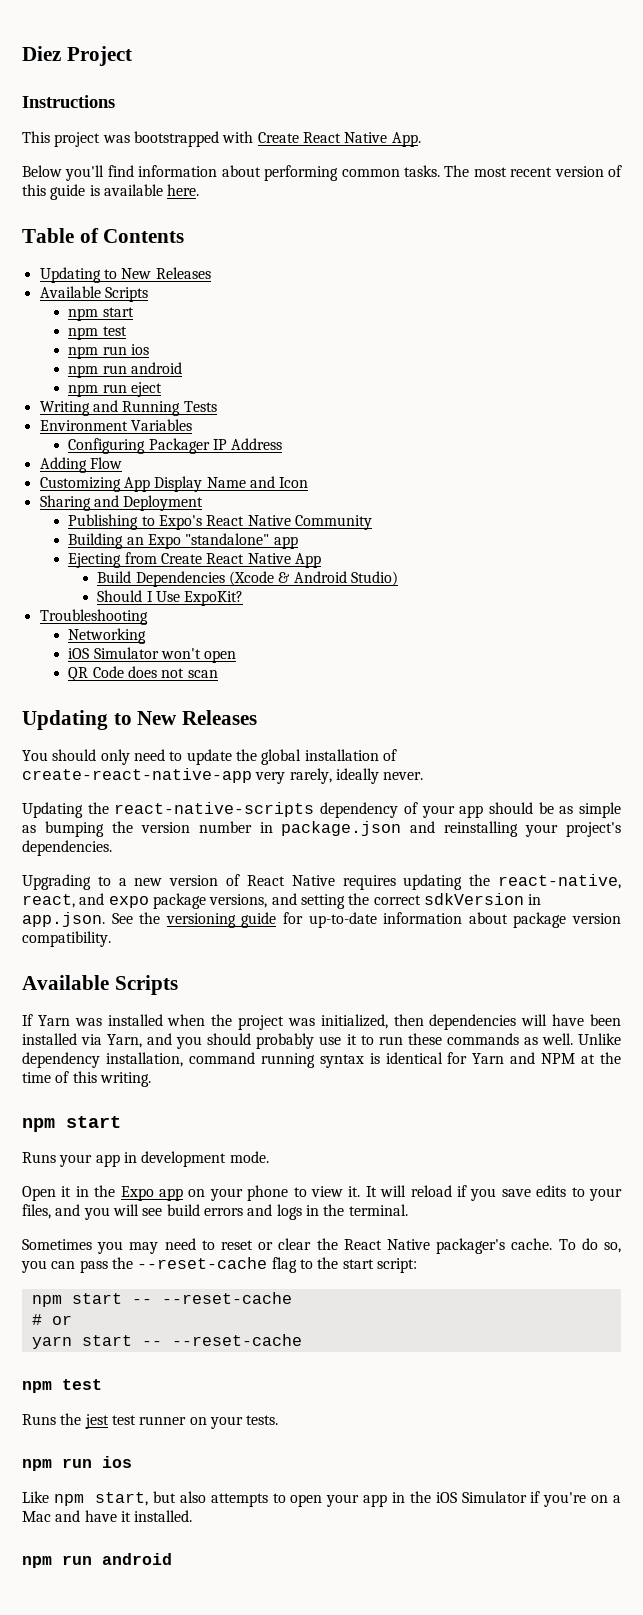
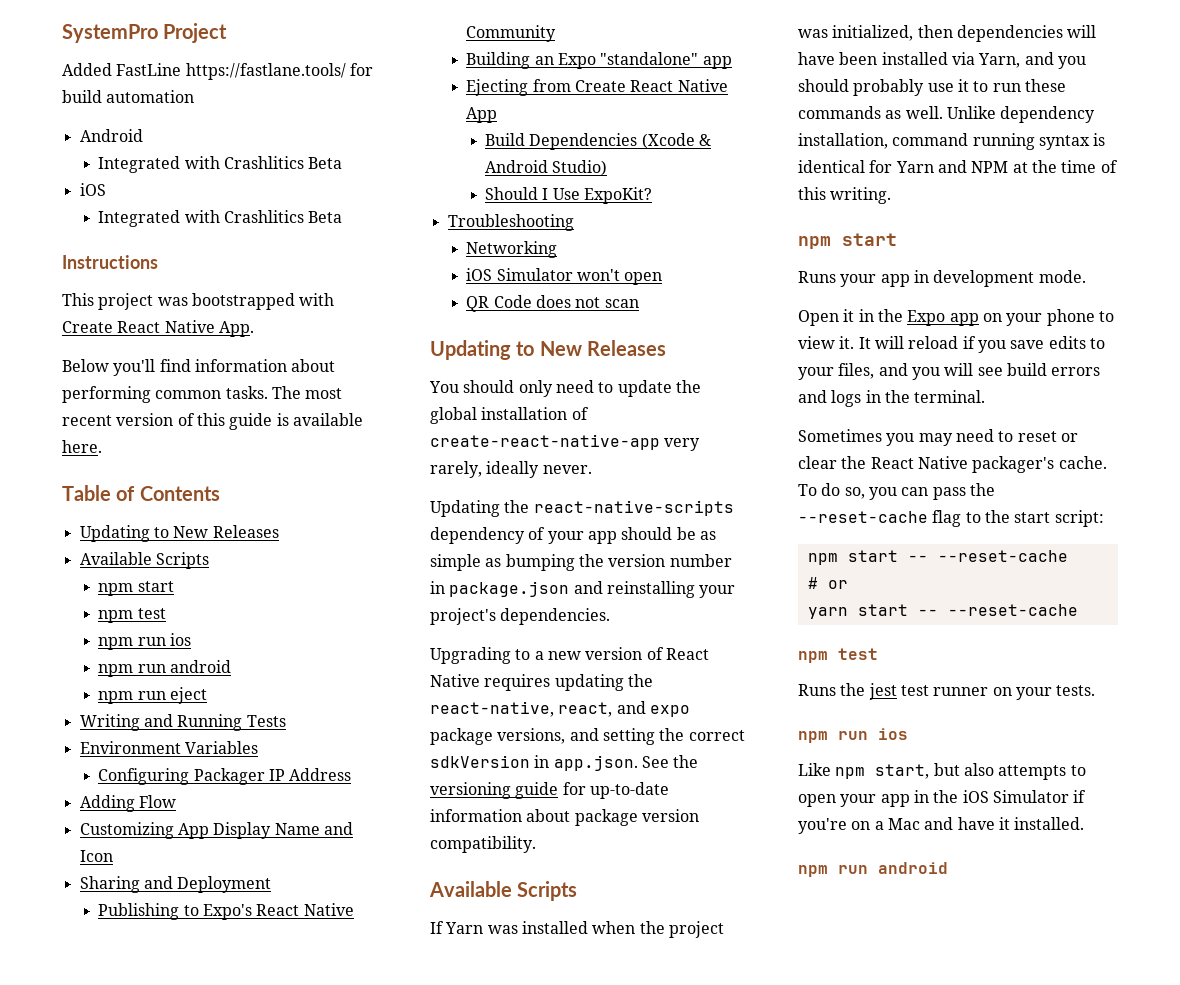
- Diez Project
+ SystemPro Project
+ Added FastLine https://fastlane.tools/ for build automation
+ Android
+ Integrated with Crashlitics Beta
+ iOS
+ Integrated with Crashlitics Beta

